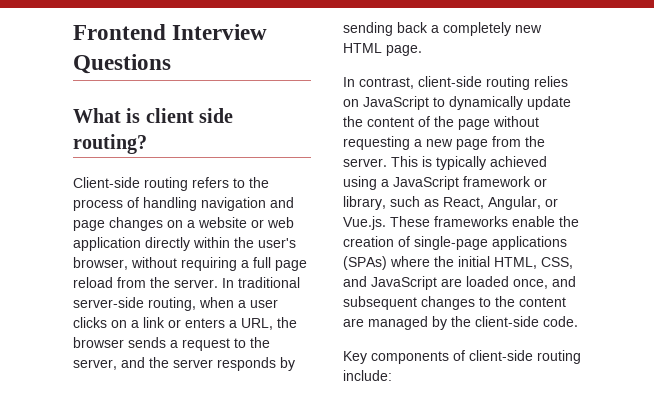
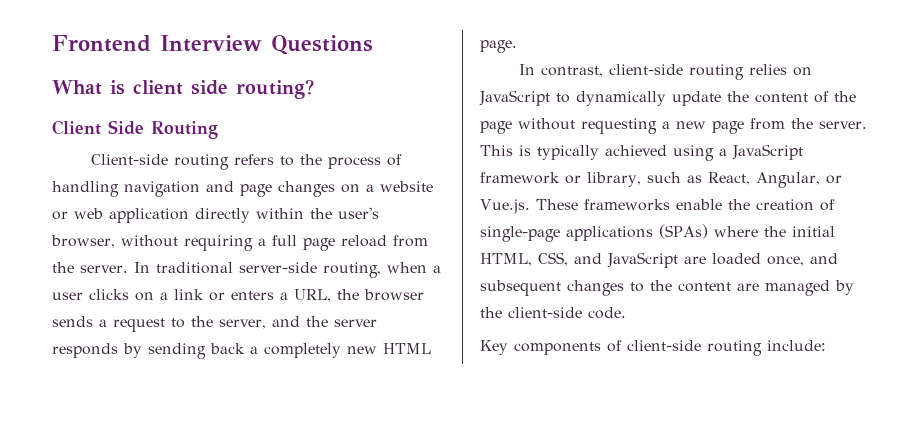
+ Client Side Routing

